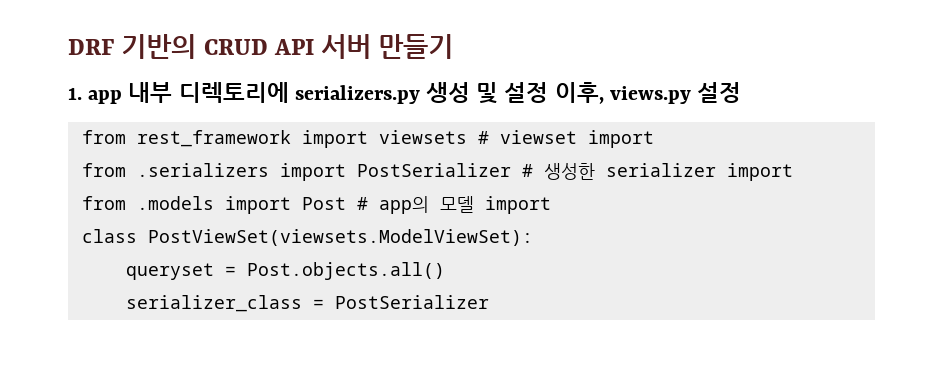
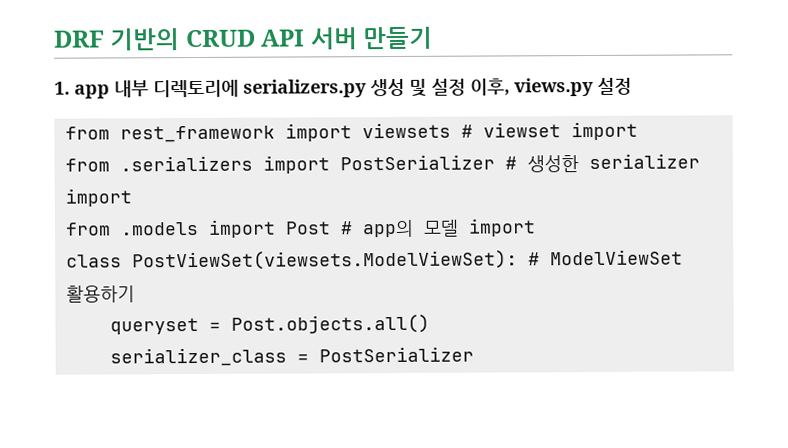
- class PostViewSet(viewsets.ModelViewSet):
+ class PostViewSet(viewsets.ModelViewSet): # ModelViewSet 활용하기

